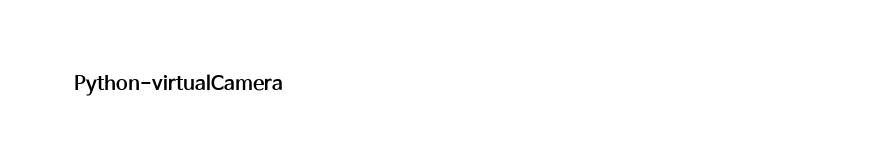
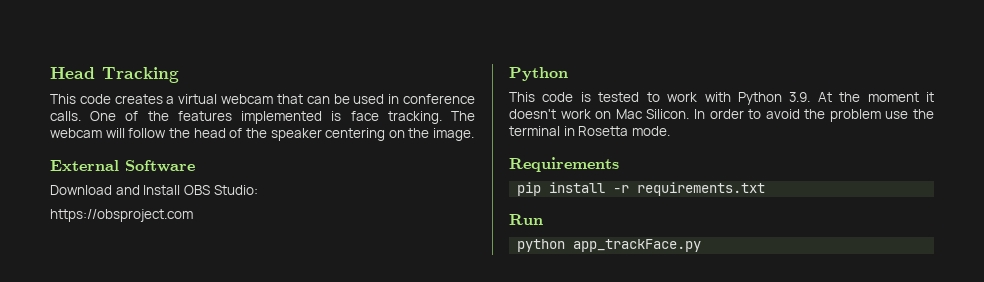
- Python-virtualCamera
+ Head Tracking
+ This code creates a virtual webcam that can be used in conference calls. One of the features implemented is face tracking. The webcam will follow the head of the speaker centering on the image.
+ External Software
+ Download and Install OBS Studio:
+ https://obsproject.com
+ Python
+ This code is tested to work with Python 3.9. At the moment it doesn't work on Mac Silicon. In order to avoid the problem use the terminal in Rosetta mode.
+ Requirements
+ pip install -r requirements.txt
+ Run
+ python app_trackFace.py

